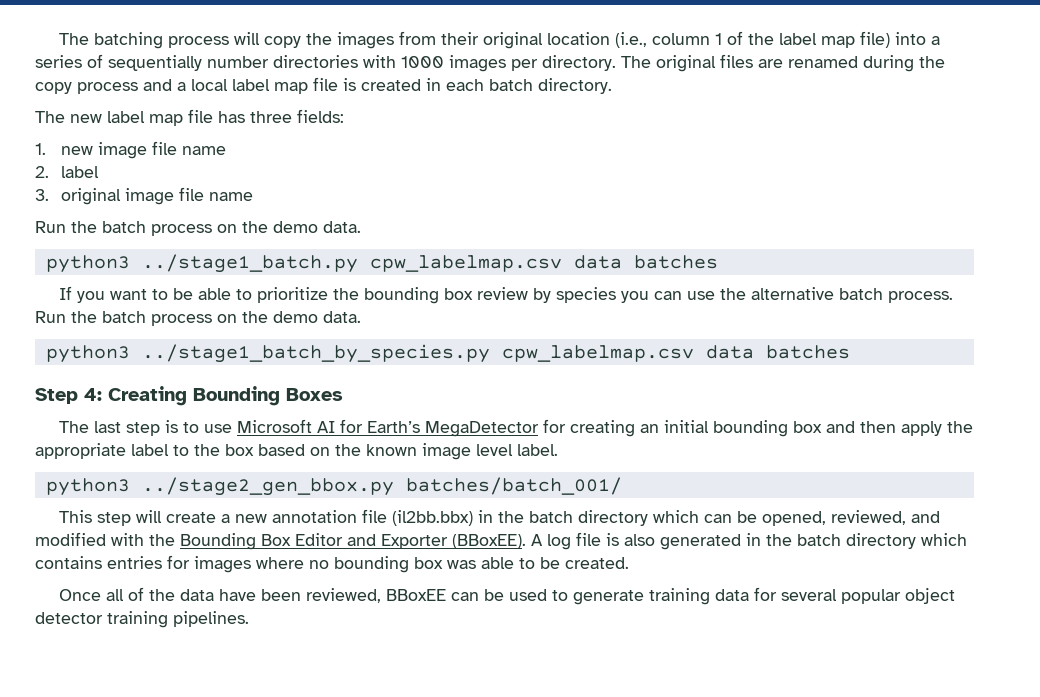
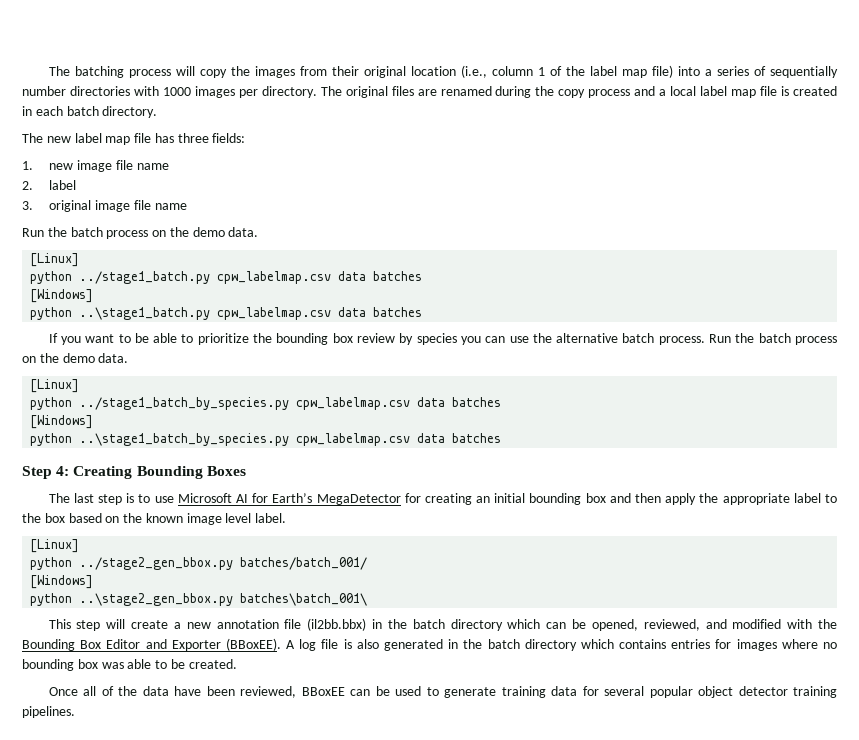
  3. original image file name
  Run the batch process on the demo data.
- python3 ../stage1_batch.py cpw_labelmap.csv data batches
+ [Linux]
+ python ../stage1_batch.py cpw_labelmap.csv data batches
+ [Windows]
+ python ..\stage1_batch.py cpw_labelmap.csv data batches
  If you want to be able to prioritize the bounding box review by species you can use the alternative batch process. Run the batch process on the demo data.
- python3 ../stage1_batch_by_species.py cpw_labelmap.csv data batches
+ [Linux]
+ python ../stage1_batch_by_species.py cpw_labelmap.csv data batches
+ [Windows]
+ python ..\stage1_batch_by_species.py cpw_labelmap.csv data batches
  The last step is to use Microsoft AI for Earth’s MegaDetector for creating an initial bounding box and then apply the appropriate label to the box based on the known image level label.
- python3 ../stage2_gen_bbox.py batches/batch_001/
+ [Linux]
+ python ../stage2_gen_bbox.py batches/batch_001/
+ [Windows]
+ python ..\stage2_gen_bbox.py batches\batch_001\

